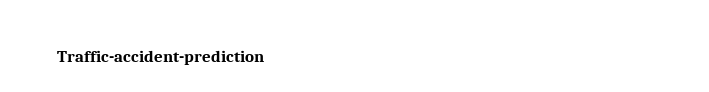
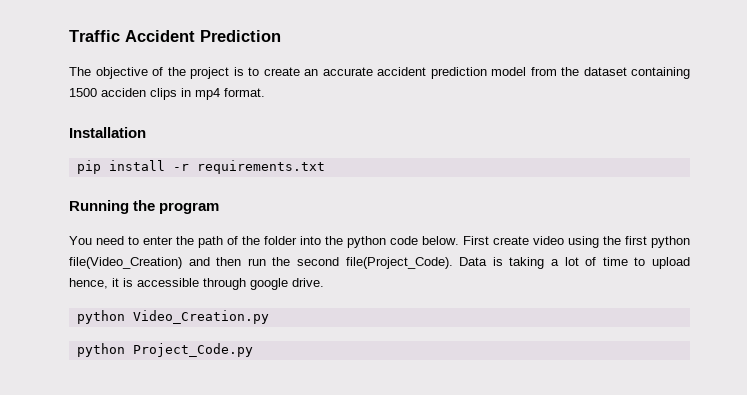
- Traffic-accident-prediction
+ Traffic Accident Prediction
+ The objective of the project is to create an accurate accident prediction model from the dataset containing 1500 acciden clips in mp4 format.
+ Installation
+ pip install -r requirements.txt
+ Running the program
+ You need to enter the path of the folder into the python code below. First create video using the first python file(Video_Creation) and then run the second file(Project_Code). Data is taking a lot of time to upload hence, it is accessible through google drive.
+ python Video_Creation.py
+ python Project_Code.py

